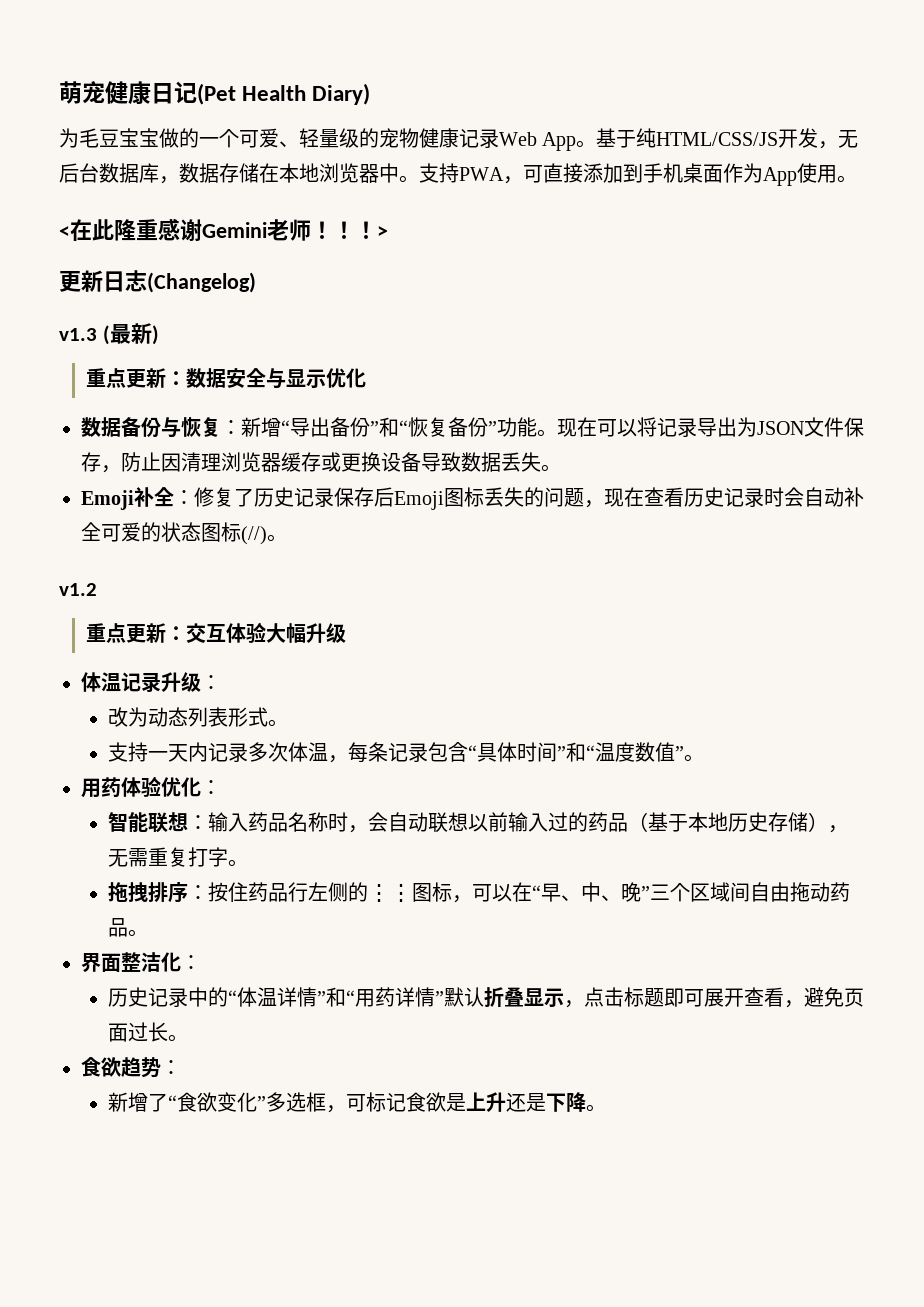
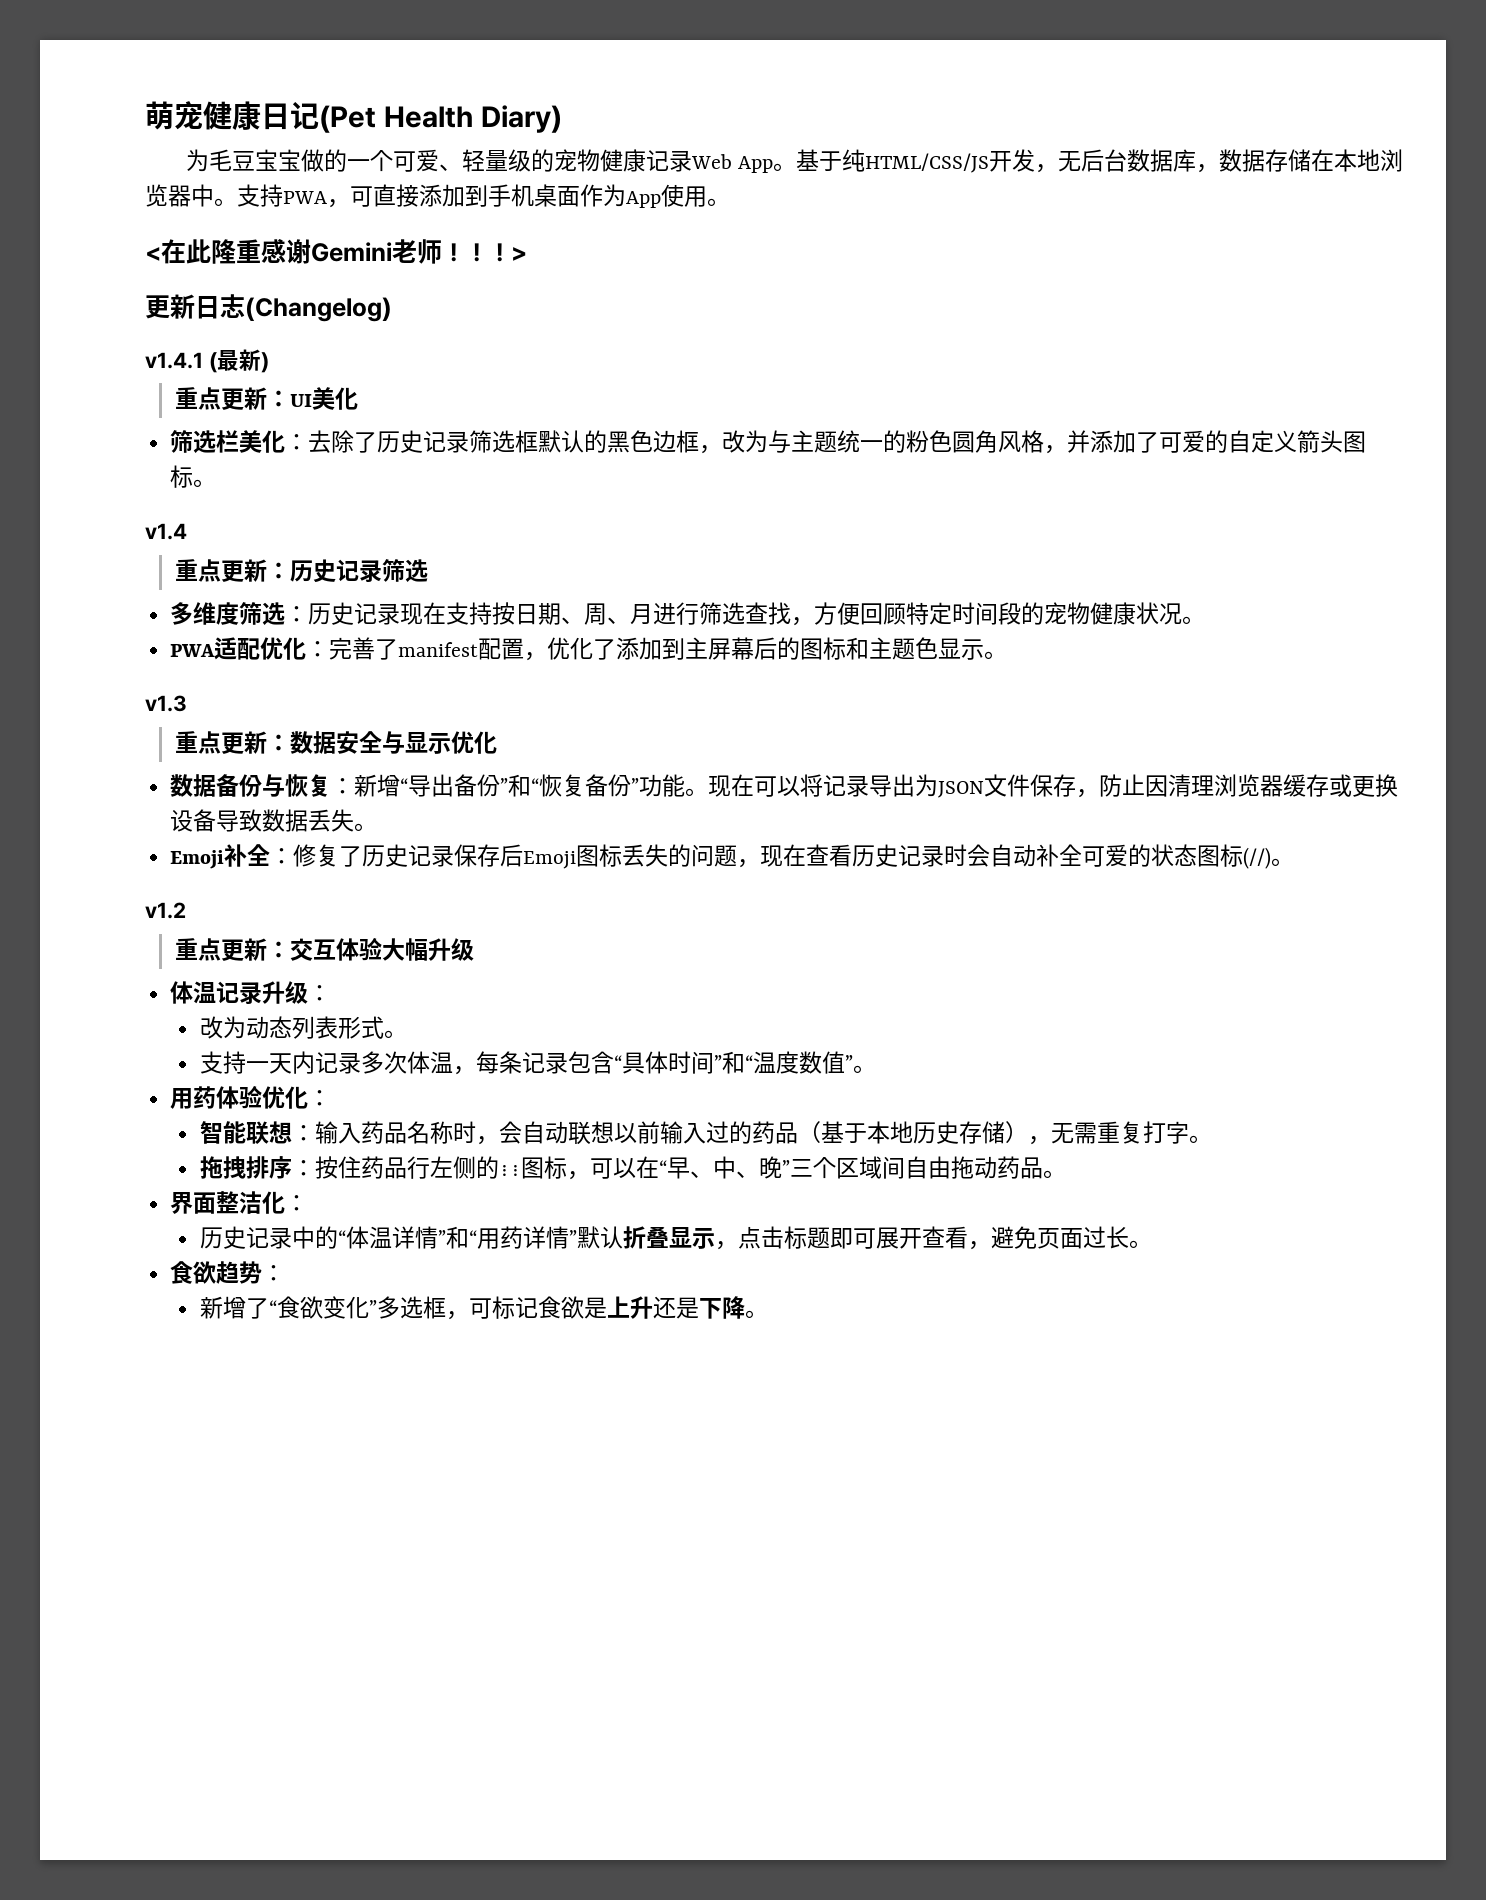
- v1.3 (最新)
+ v1.4.1 (最新)
+ 重点更新：UI美化
+ 筛选栏美化：去除了历史记录筛选框默认的黑色边框，改为与主题统一的粉色圆角风格，并添加了可爱的自定义箭头图标。
+ v1.4
+ 重点更新：历史记录筛选
+ 多维度筛选：历史记录现在支持按日期、周、月进行筛选查找，方便回顾特定时间段的宠物健康状况。
+ PWA适配优化：完善了manifest配置，优化了添加到主屏幕后的图标和主题色显示。
+ v1.3

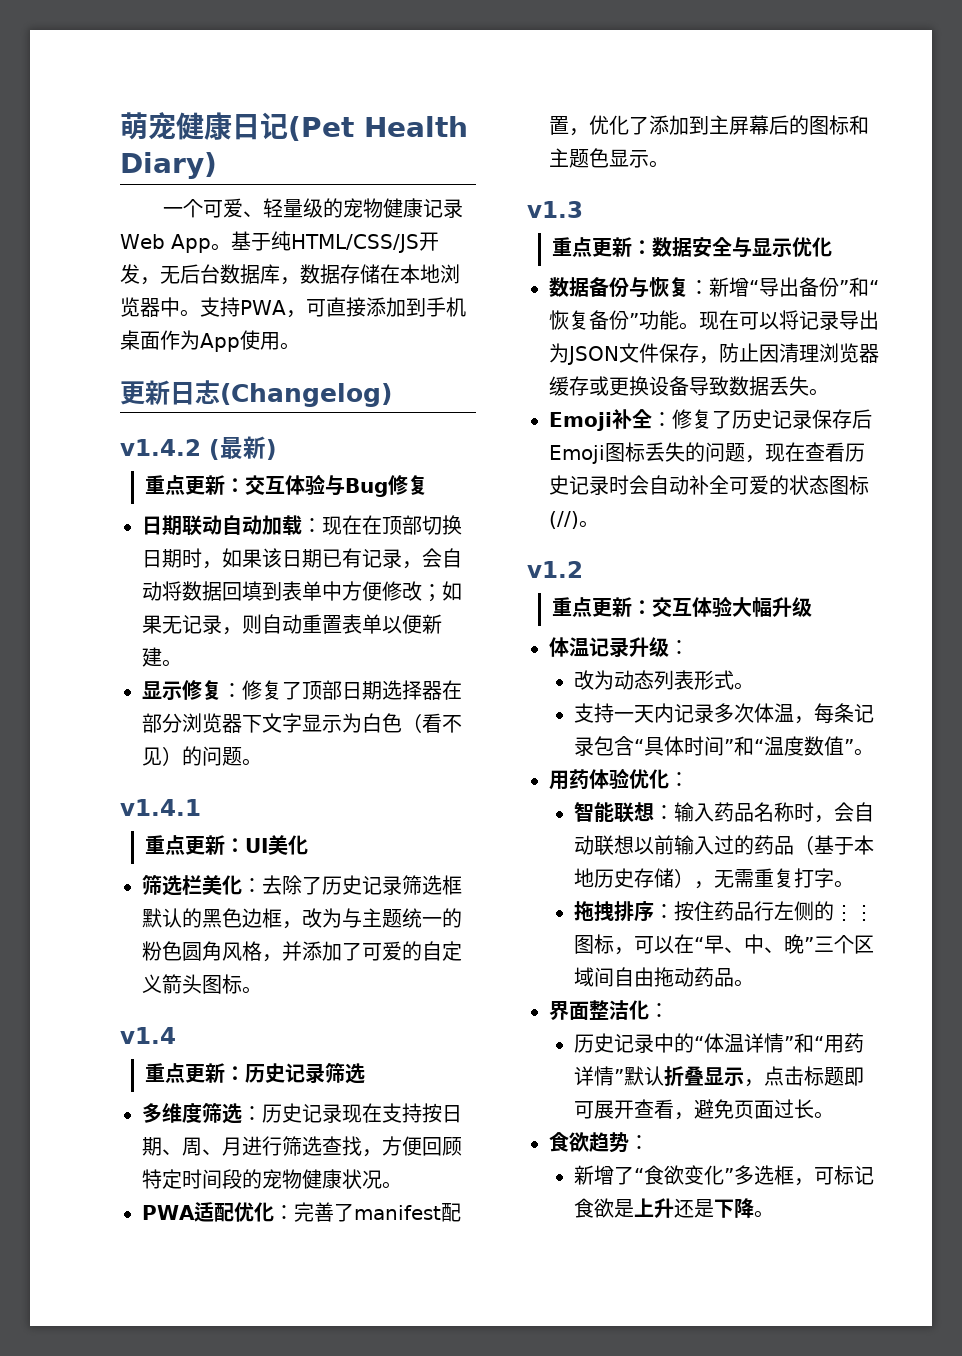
- 为毛豆宝宝做的一个可爱、轻量级的宠物健康记录Web App。
+ 一个可爱、轻量级的宠物健康记录Web App。
- <在此隆重感谢Gemini老师！！！>
- v1.4.1 (最新)
+ v1.4.2 (最新)
+ 重点更新：交互体验与Bug修复
+ 日期联动自动加载：现在在顶部切换日期时，如果该日期已有记录，会自动将数据回填到表单中方便修改；如果无记录，则自动重置表单以便新建。
+ 显示修复：修复了顶部日期选择器在部分浏览器下文字显示为白色（看不见）的问题。
+ v1.4.1

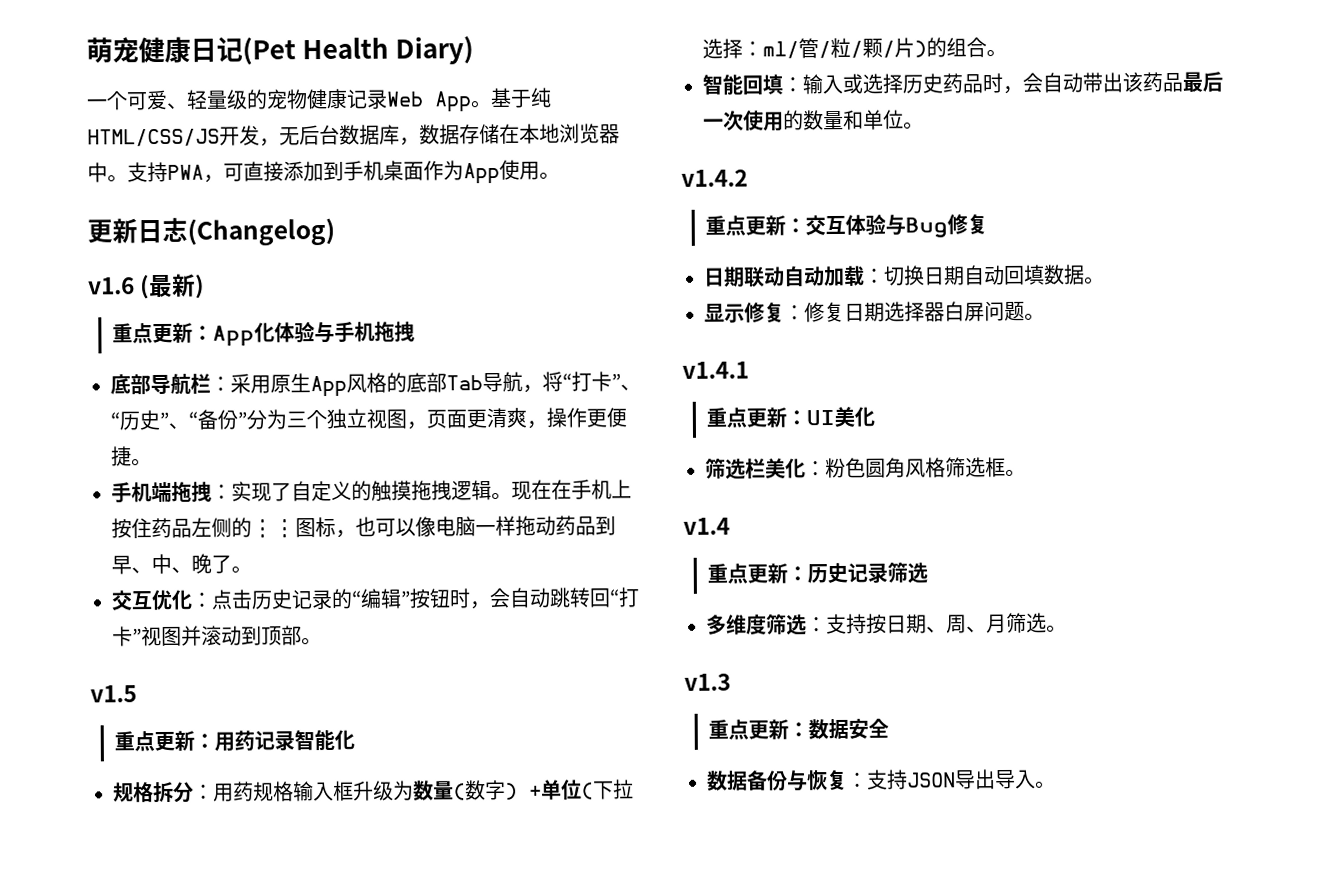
- v1.4.2 (最新)
+ v1.6 (最新)
+ 重点更新：App化体验与手机拖拽
+ 底部导航栏：采用原生App风格的底部Tab导航，将“打卡”、“历史”、“备份”分为三个独立视图，页面更清爽，操作更便捷。
+ 手机端拖拽：实现了自定义的触摸拖拽逻辑。现在在手机上按住药品左侧的⋮⋮图标，也可以像电脑一样拖动药品到早、中、晚了。
+ 交互优化：点击历史记录的“编辑”按钮时，会自动跳转回“打卡”视图并滚动到顶部。
+ v1.5
+ 重点更新：用药记录智能化
+ 规格拆分：用药规格输入框升级为数量(数字) +单位(下拉选择：ml/管/粒/颗/片)的组合。
+ 智能回填：输入或选择历史药品时，会自动带出该药品最后一次使用的数量和单位。
+ v1.4.2
- 日期联动自动加载：现在在顶部切换日期时，如果该日期已有记录，会自动将数据回填到表单中方便修改；如果无记录，则自动重置表单以便新建。
+ 日期联动自动加载：切换日期自动回填数据。
- 显示修复：修复了顶部日期选择器在部分浏览器下文字显示为白色（看不见）的问题。
+ 显示修复：修复日期选择器白屏问题。
- 筛选栏美化：去除了历史记录筛选框默认的黑色边框，改为与主题统一的粉色圆角风格，并添加了可爱的自定义箭头图标。
+ 筛选栏美化：粉色圆角风格筛选框。
- 多维度筛选：历史记录现在支持按日期、周、月进行筛选查找，方便回顾特定时间段的宠物健康状况。
- PWA适配优化：完善了manifest配置，优化了添加到主屏幕后的图标和主题色显示。
+ 多维度筛选：支持按日期、周、月筛选。
- 重点更新：数据安全与显示优化
+ 重点更新：数据安全
- 数据备份与恢复：新增“导出备份”和“恢复备份”功能。现在可以将记录导出为JSON文件保存，防止因清理浏览器缓存或更换设备导致数据丢失。
- Emoji补全：修复了历史记录保存后Emoji图标丢失的问题，现在查看历史记录时会自动补全可爱的状态图标(//)。
- v1.2
- 重点更新：交互体验大幅升级
- 体温记录升级：
- 改为动态列表形式。
- 支持一天内记录多次体温，每条记录包含“具体时间”和“温度数值”。
- 用药体验优化：
- 智能联想：输入药品名称时，会自动联想以前输入过的药品（基于本地历史存储），无需重复打字。
- 拖拽排序：按住药品行左侧的⋮⋮图标，可以在“早、中、晚”三个区域间自由拖动药品。
- 界面整洁化：
- 历史记录中的“体温详情”和“用药详情”默认折叠显示，点击标题即可展开查看，避免页面过长。
- 食欲趋势：
- 新增了“食欲变化”多选框，可标记食欲是上升还是下降。
+ 数据备份与恢复：支持JSON导出导入。

